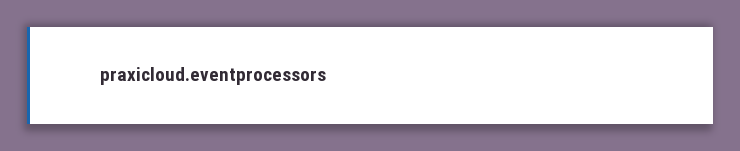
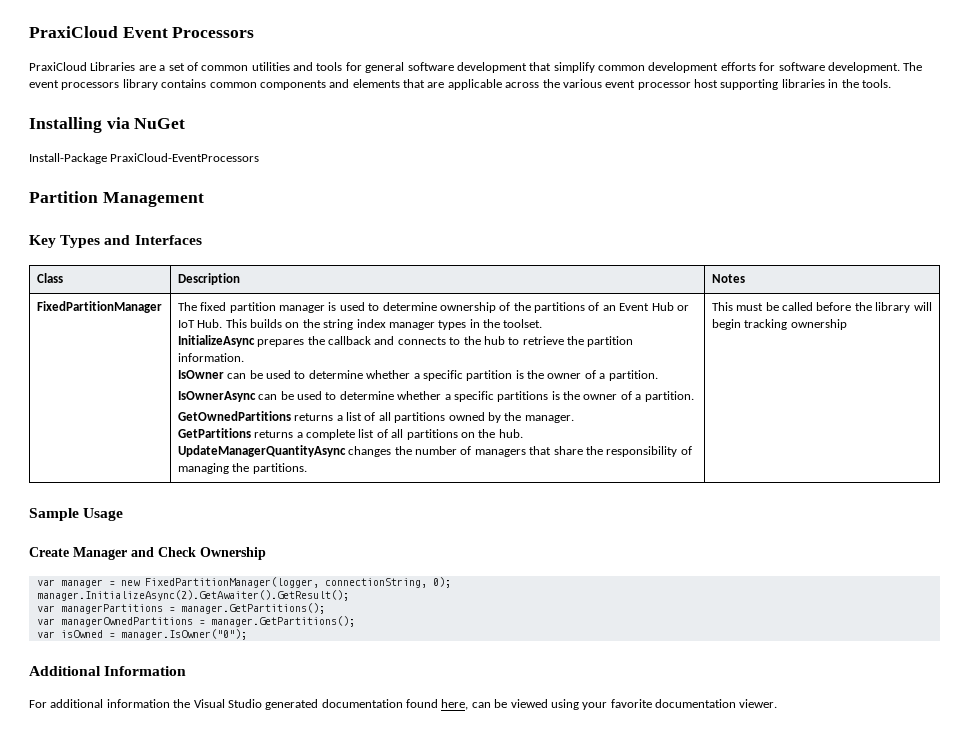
- praxicloud.eventprocessors
+ PraxiCloud Event Processors
+ PraxiCloud Libraries are a set of common utilities and tools for general software development that simplify common development efforts for software development. The event processors library contains common components and elements that are applicable across the various event processor host supporting libraries in the tools.
+ Installing via NuGet
+ Install-Package PraxiCloud-EventProcessors
+ Partition Management
+ Key Types and Interfaces
+ Class | Description | Notes
+ FixedPartitionManager | The fixed partition manager is used to determine ownership of the partitions of an Event Hub or IoT Hub. This builds on the string index manager types in the toolset.
+ InitializeAsync prepares the callback and connects to the hub to retrieve the partition information.
+ IsOwner can be used to determine whether a specific partition is the owner of a partition.
+ IsOwnerAsync can be used to determine whether a specific partitions is the owner of a partition.
+ GetOwnedPartitions returns a list of all partitions owned by the manager.
+ GetPartitions returns a complete list of all partitions on the hub.
+ UpdateManagerQuantityAsync changes the number of managers that share the responsibility of managing the partitions. | This must be called before the library will begin tracking ownership
+ Sample Usage
+ Create Manager and Check Ownership
+ var manager = new FixedPartitionManager(logger, connectionString, 0);
+ manager.InitializeAsync(2).GetAwaiter().GetResult();
+ var managerPartitions = manager.GetPartitions();
+ var managerOwnedPartitions = manager.GetPartitions();
+ var isOwned = manager.IsOwner("0");
+ Additional Information
+ For additional information the Visual Studio generated documentation found here, can be viewed using your favorite documentation viewer.

